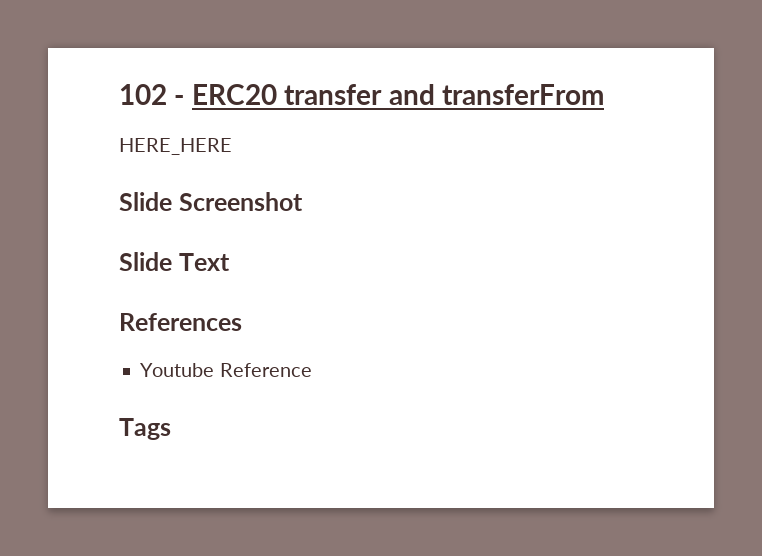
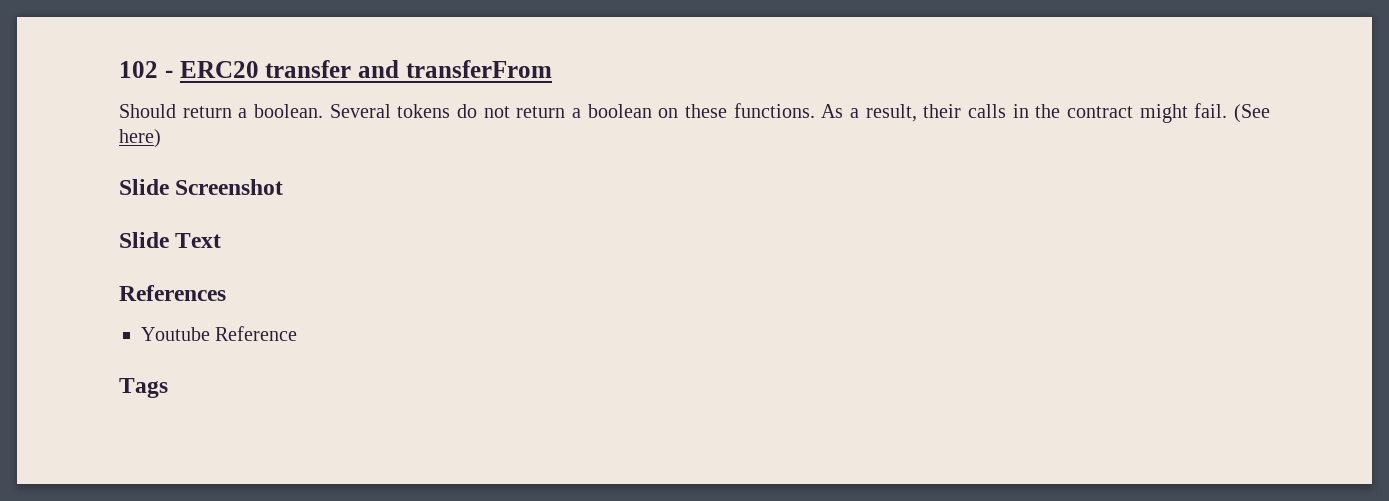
- HERE_HERE
+ Should return a boolean. Several tokens do not return a boolean on these functions. As a result, their calls in the contract might fail. (See here)

